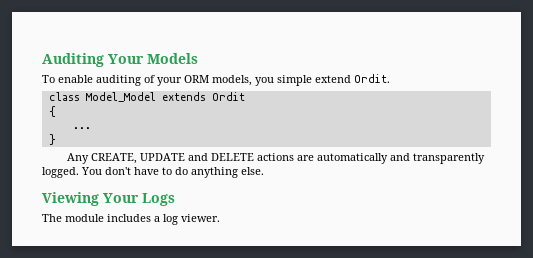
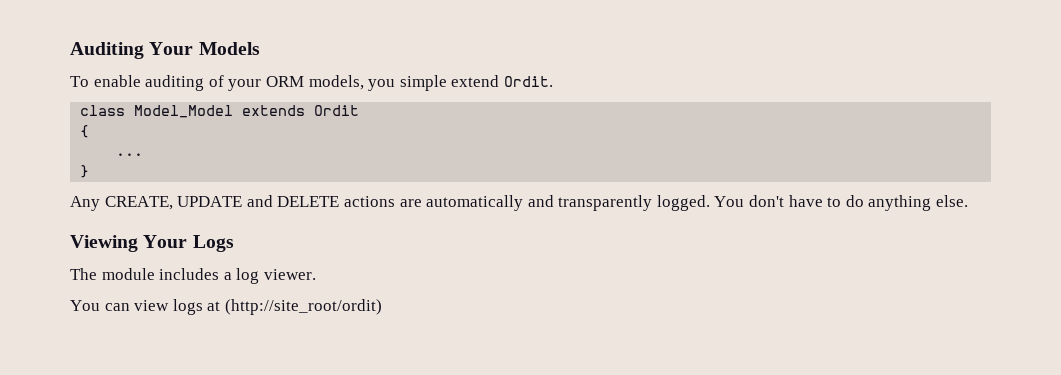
+ You can view logs at (http://site_root/ordit)

